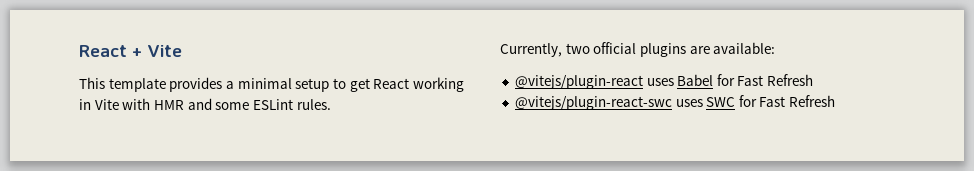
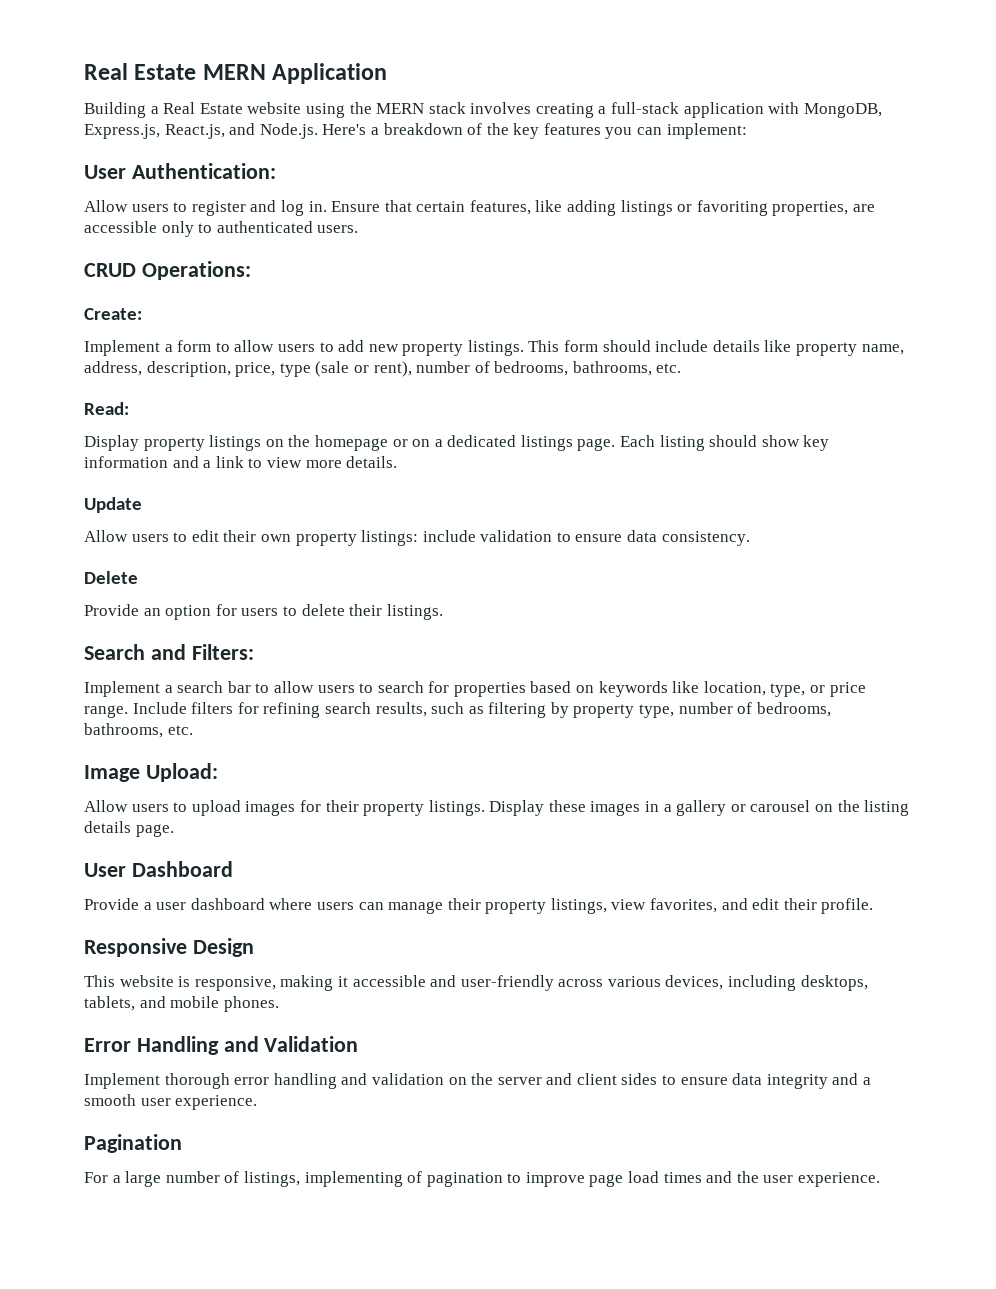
- React + Vite
- This template provides a minimal setup to get React working in Vite with HMR and some ESLint rules.
- Currently, two official plugins are available:
- @vitejs/plugin-react uses Babel for Fast Refresh
- @vitejs/plugin-react-swc uses SWC for Fast Refresh
+ Real Estate MERN Application
+ Building a Real Estate website using the MERN stack involves creating a full-stack application with MongoDB, Express.js, React.js, and Node.js. Here's a breakdown of the key features you can implement:
+ User Authentication:
+ Allow users to register and log in. Ensure that certain features, like adding listings or favoriting properties, are accessible only to authenticated users.
+ CRUD Operations:
+ Create:
+ Implement a form to allow users to add new property listings. This form should include details like property name, address, description, price, type (sale or rent), number of bedrooms, bathrooms, etc.
+ Read:
+ Display property listings on the homepage or on a dedicated listings page. Each listing should show key information and a link to view more details.
+ Update
+ Allow users to edit their own property listings: include validation to ensure data consistency.
+ Delete
+ Provide an option for users to delete their listings.
+ Search and Filters:
+ Implement a search bar to allow users to search for properties based on keywords like location, type, or price range. Include filters for refining search results, such as filtering by property type, number of bedrooms, bathrooms, etc.
+ Image Upload:
+ Allow users to upload images for their property listings. Display these images in a gallery or carousel on the listing details page.
+ User Dashboard
+ Provide a user dashboard where users can manage their property listings, view favorites, and edit their profile.
+ Responsive Design
+ This website is responsive, making it accessible and user-friendly across various devices, including desktops, tablets, and mobile phones.
+ Error Handling and Validation
+ Implement thorough error handling and validation on the server and client sides to ensure data integrity and a smooth user experience.
+ Pagination
+ For a large number of listings, implementing of pagination to improve page load times and the user experience.

